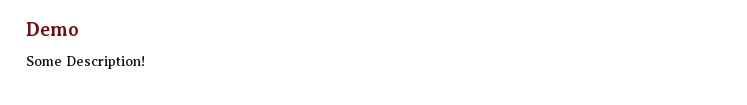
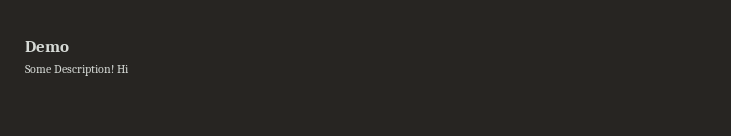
+ Hi

